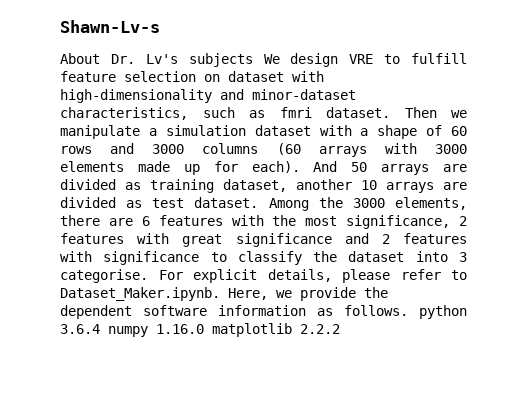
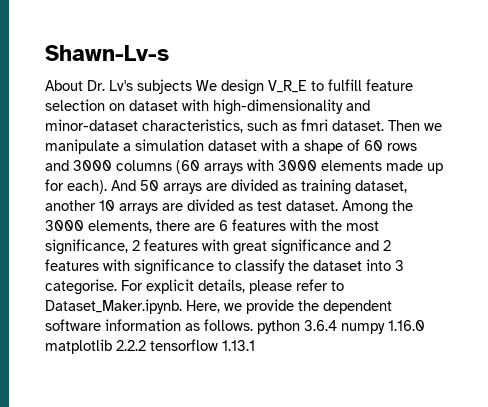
- About Dr. Lv's subjects We design VRE to fulfill feature selection on dataset with high-dimensionality and minor-dataset characteristics, such as fmri dataset.
+ About Dr. Lv's subjects We design V_R_E to fulfill feature selection on dataset with high-dimensionality and minor-dataset characteristics, such as fmri dataset.
- For explicit details, please refer to Dataset_Maker.ipynb. Here, we provide the dependent software information as follows. python 3.6.4 numpy 1.16.0 matplotlib 2.2.2
+ For explicit details, please refer to Dataset_Maker.ipynb. Here, we provide the dependent software information as follows. python 3.6.4 numpy 1.16.0 matplotlib 2.2.2 tensorflow 1.13.1

